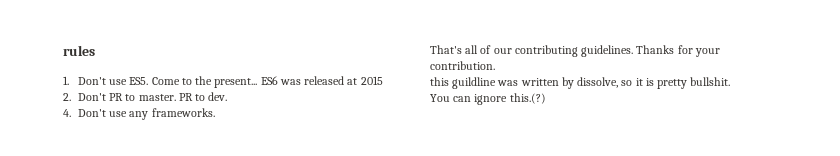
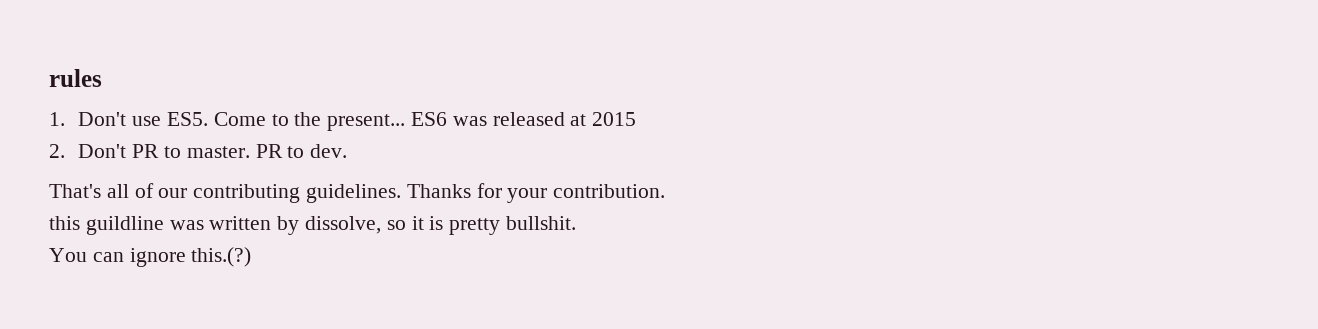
- 4. Don't use any frameworks.

